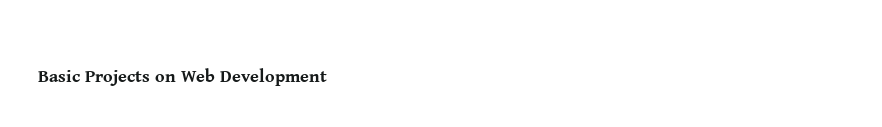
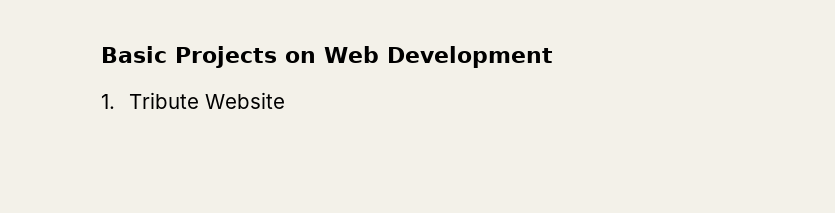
+ 1. Tribute Website

